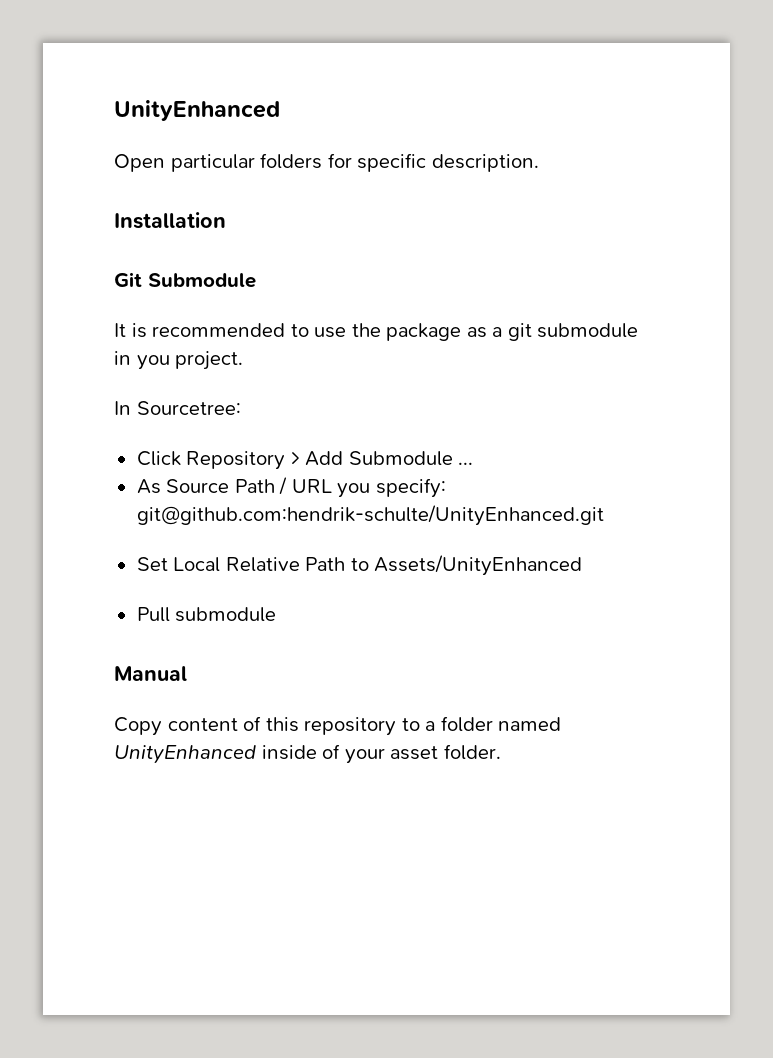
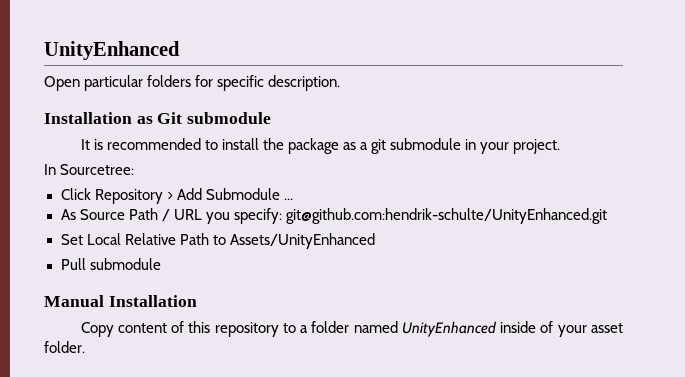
- Installation
- Git Submodule
+ Installation as Git submodule
- It is recommended to use the package as a git submodule in you project.
+ It is recommended to install the package as a git submodule in your project.
- Manual
+ Manual Installation

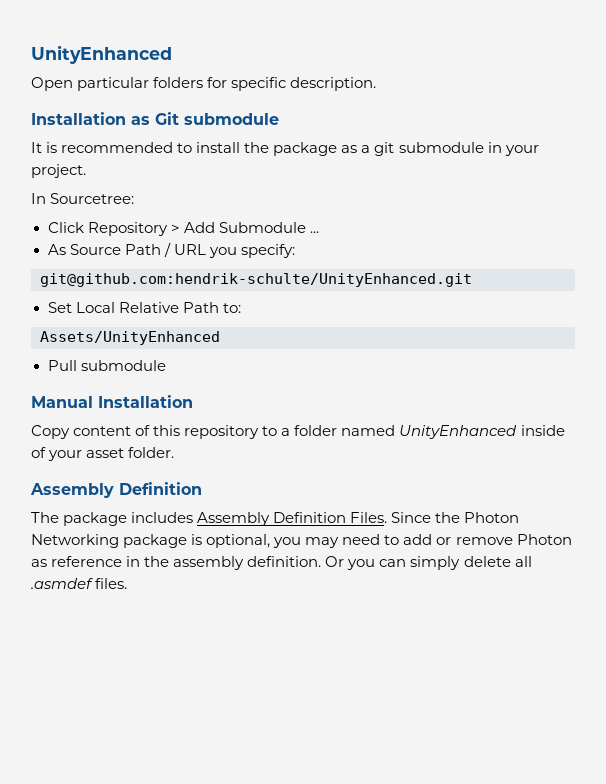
- As Source Path / URL you specify: git@github.com:hendrik-schulte/UnityEnhanced.git
+ As Source Path / URL you specify:
+ git@github.com:hendrik-schulte/UnityEnhanced.git
- Set Local Relative Path to Assets/UnityEnhanced
+ Set Local Relative Path to:
+ Assets/UnityEnhanced
  Copy content of this repository to a folder named UnityEnhanced inside of your asset folder.
+ Assembly Definition
+ The package includes Assembly Definition Files. Since the Photon Networking package is optional, you may need to add or remove Photon as reference in the assembly definition. Or you can simply delete all .asmdef files.

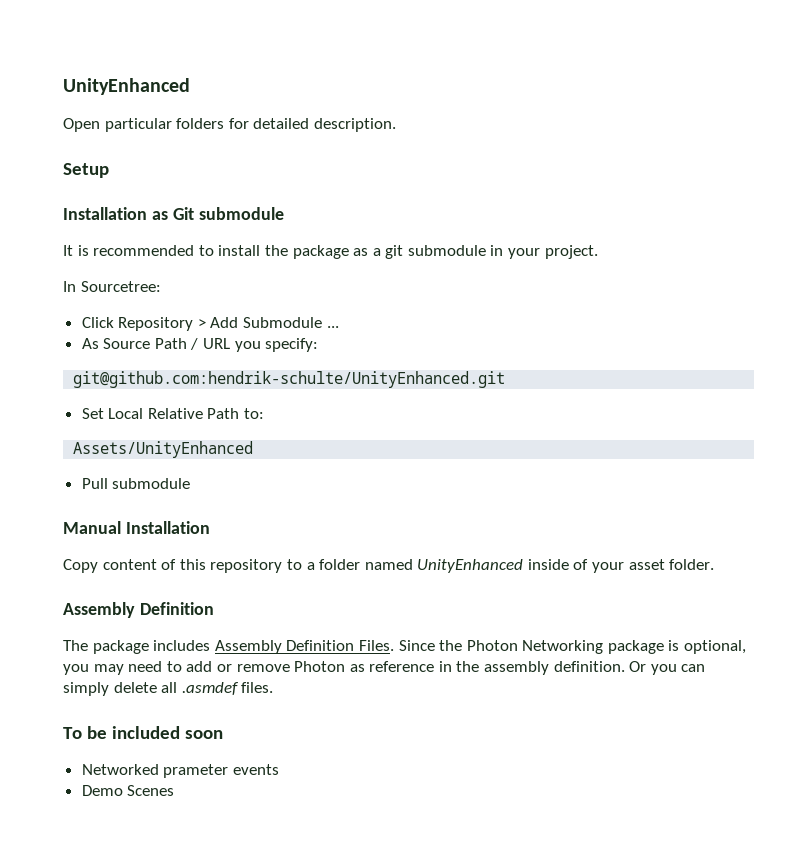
- Open particular folders for specific description.
+ Open particular folders for detailed description.
+ Setup
+ To be included soon
+ Networked prameter events
+ Demo Scenes

